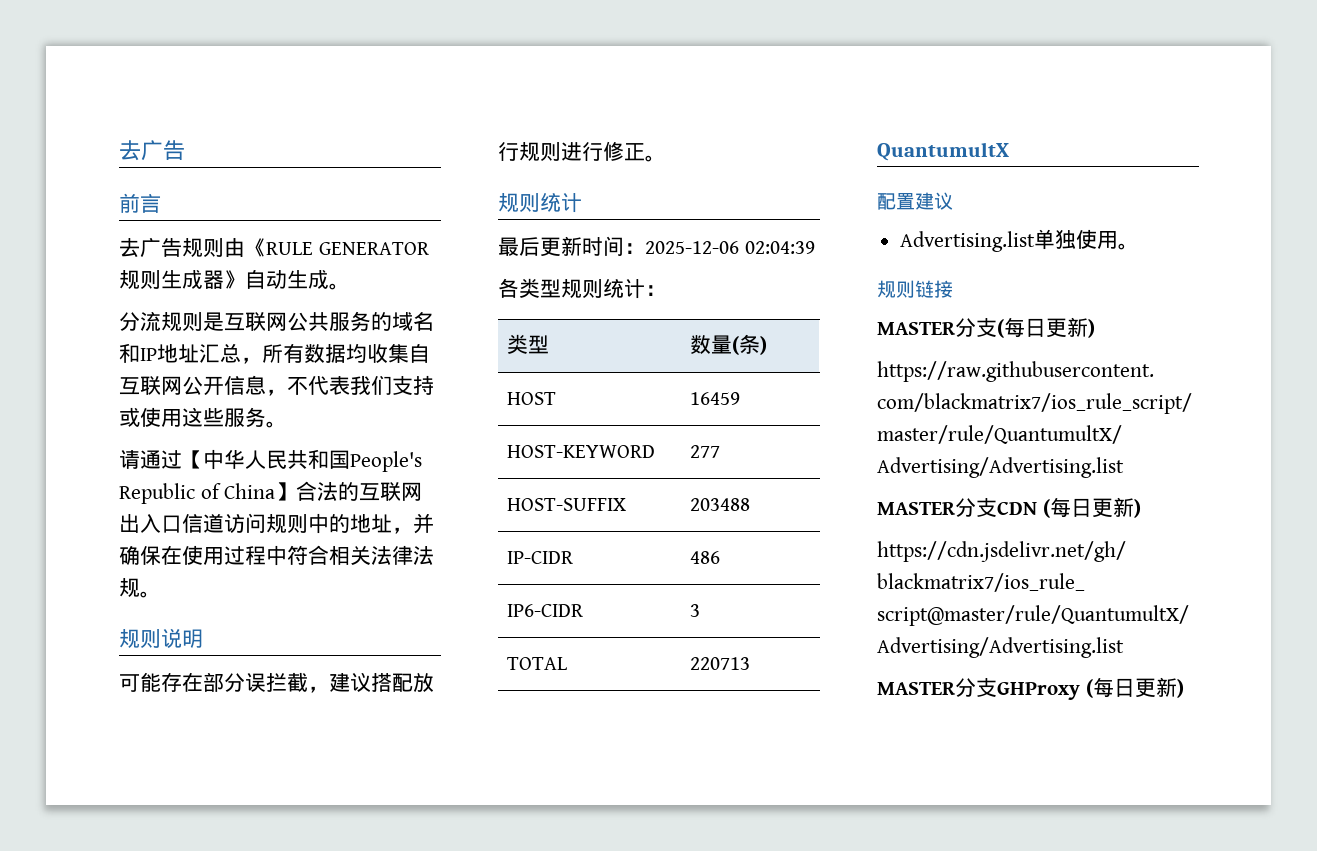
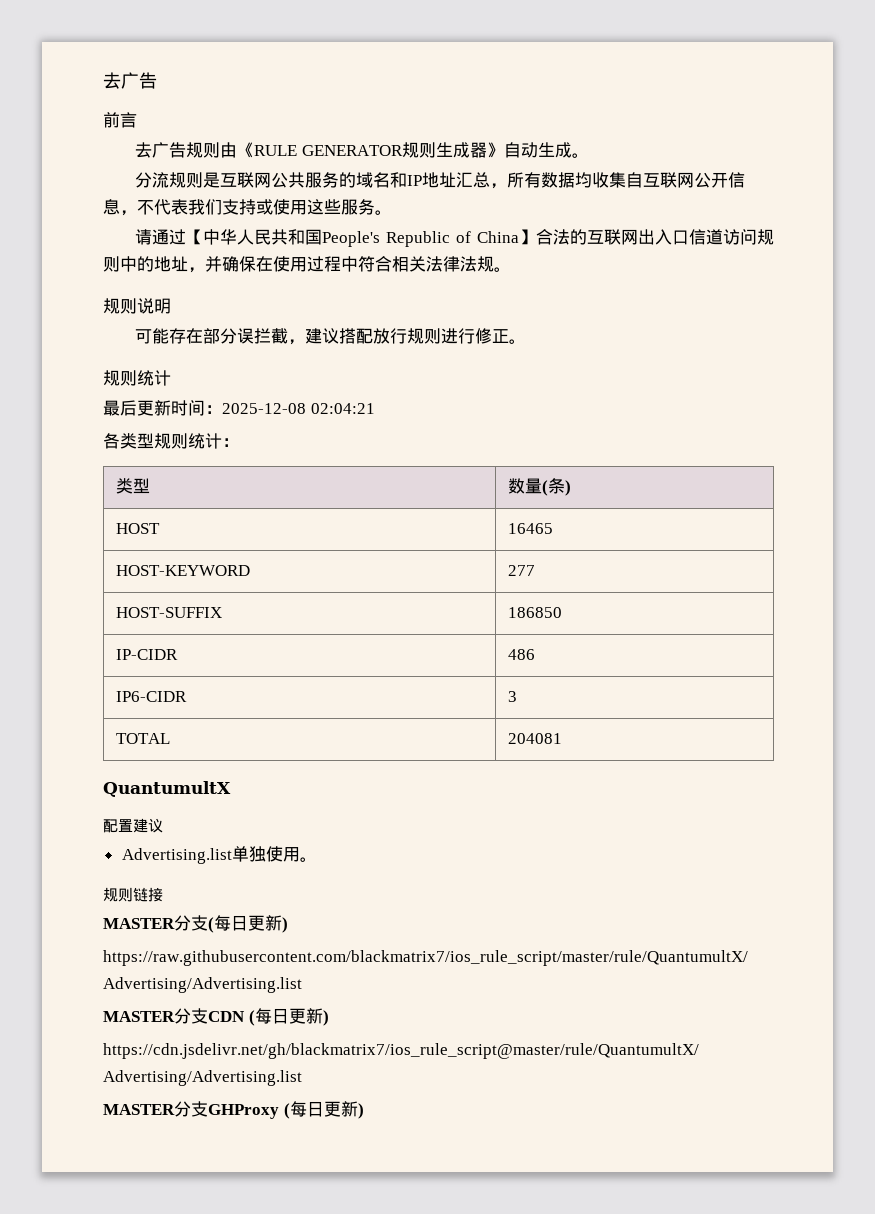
- 最后更新时间：2025-12-06 02:04:39
+ 最后更新时间：2025-12-08 02:04:21
- HOST | 16459
+ HOST | 16465
- HOST-SUFFIX | 203488
+ HOST-SUFFIX | 186850
- TOTAL | 220713
+ TOTAL | 204081

